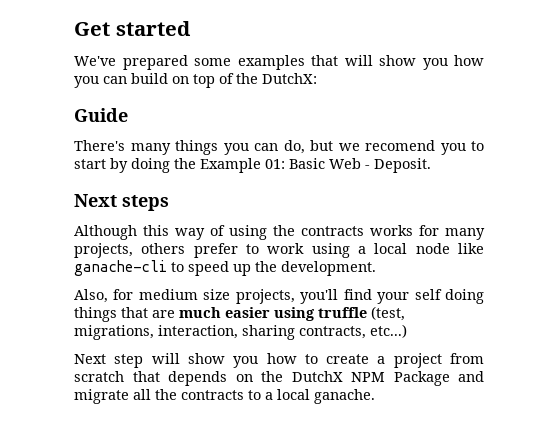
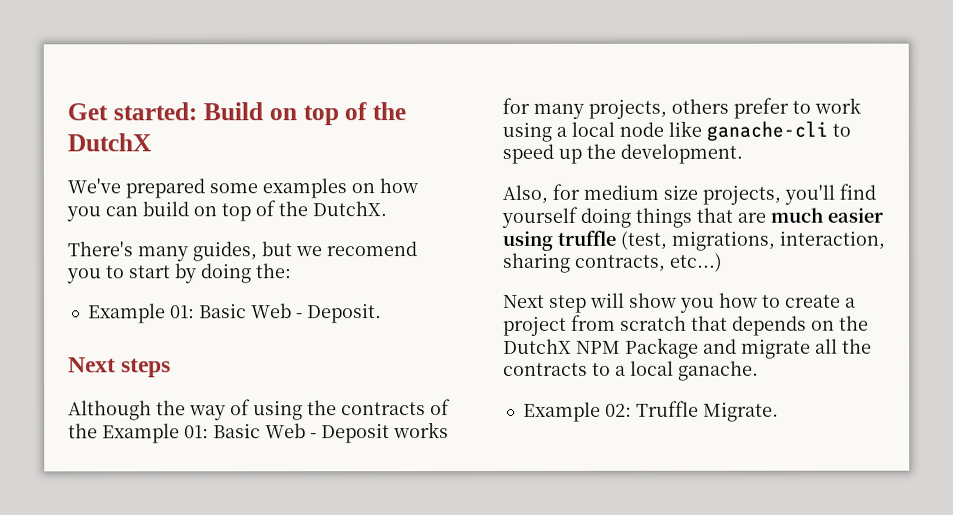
- Get started
+ Get started: Build on top of the DutchX
- We've prepared some examples that will show you how you can build on top of the DutchX:
- Guide
+ We've prepared some examples on how you can build on top of the DutchX.
- There's many things you can do, but we recomend you to start by doing the Example 01: Basic Web - Deposit.
+ There's many guides, but we recomend you to start by doing the:
+ Example 01: Basic Web - Deposit.
- Although this way of using the contracts works for many projects, others prefer to work using a local node like ganache-cli to speed up the development.
+ Although the way of using the contracts of the Example 01: Basic Web - Deposit works for many projects, others prefer to work using a local node like ganache-cli to speed up the development.
- Also, for medium size projects, you'll find your self doing things that are much easier using truffle (test, migrations, interaction, sharing contracts, etc...)
+ Also, for medium size projects, you'll find yourself doing things that are much easier using truffle (test, migrations, interaction, sharing contracts, etc...)
+ Example 02: Truffle Migrate.

